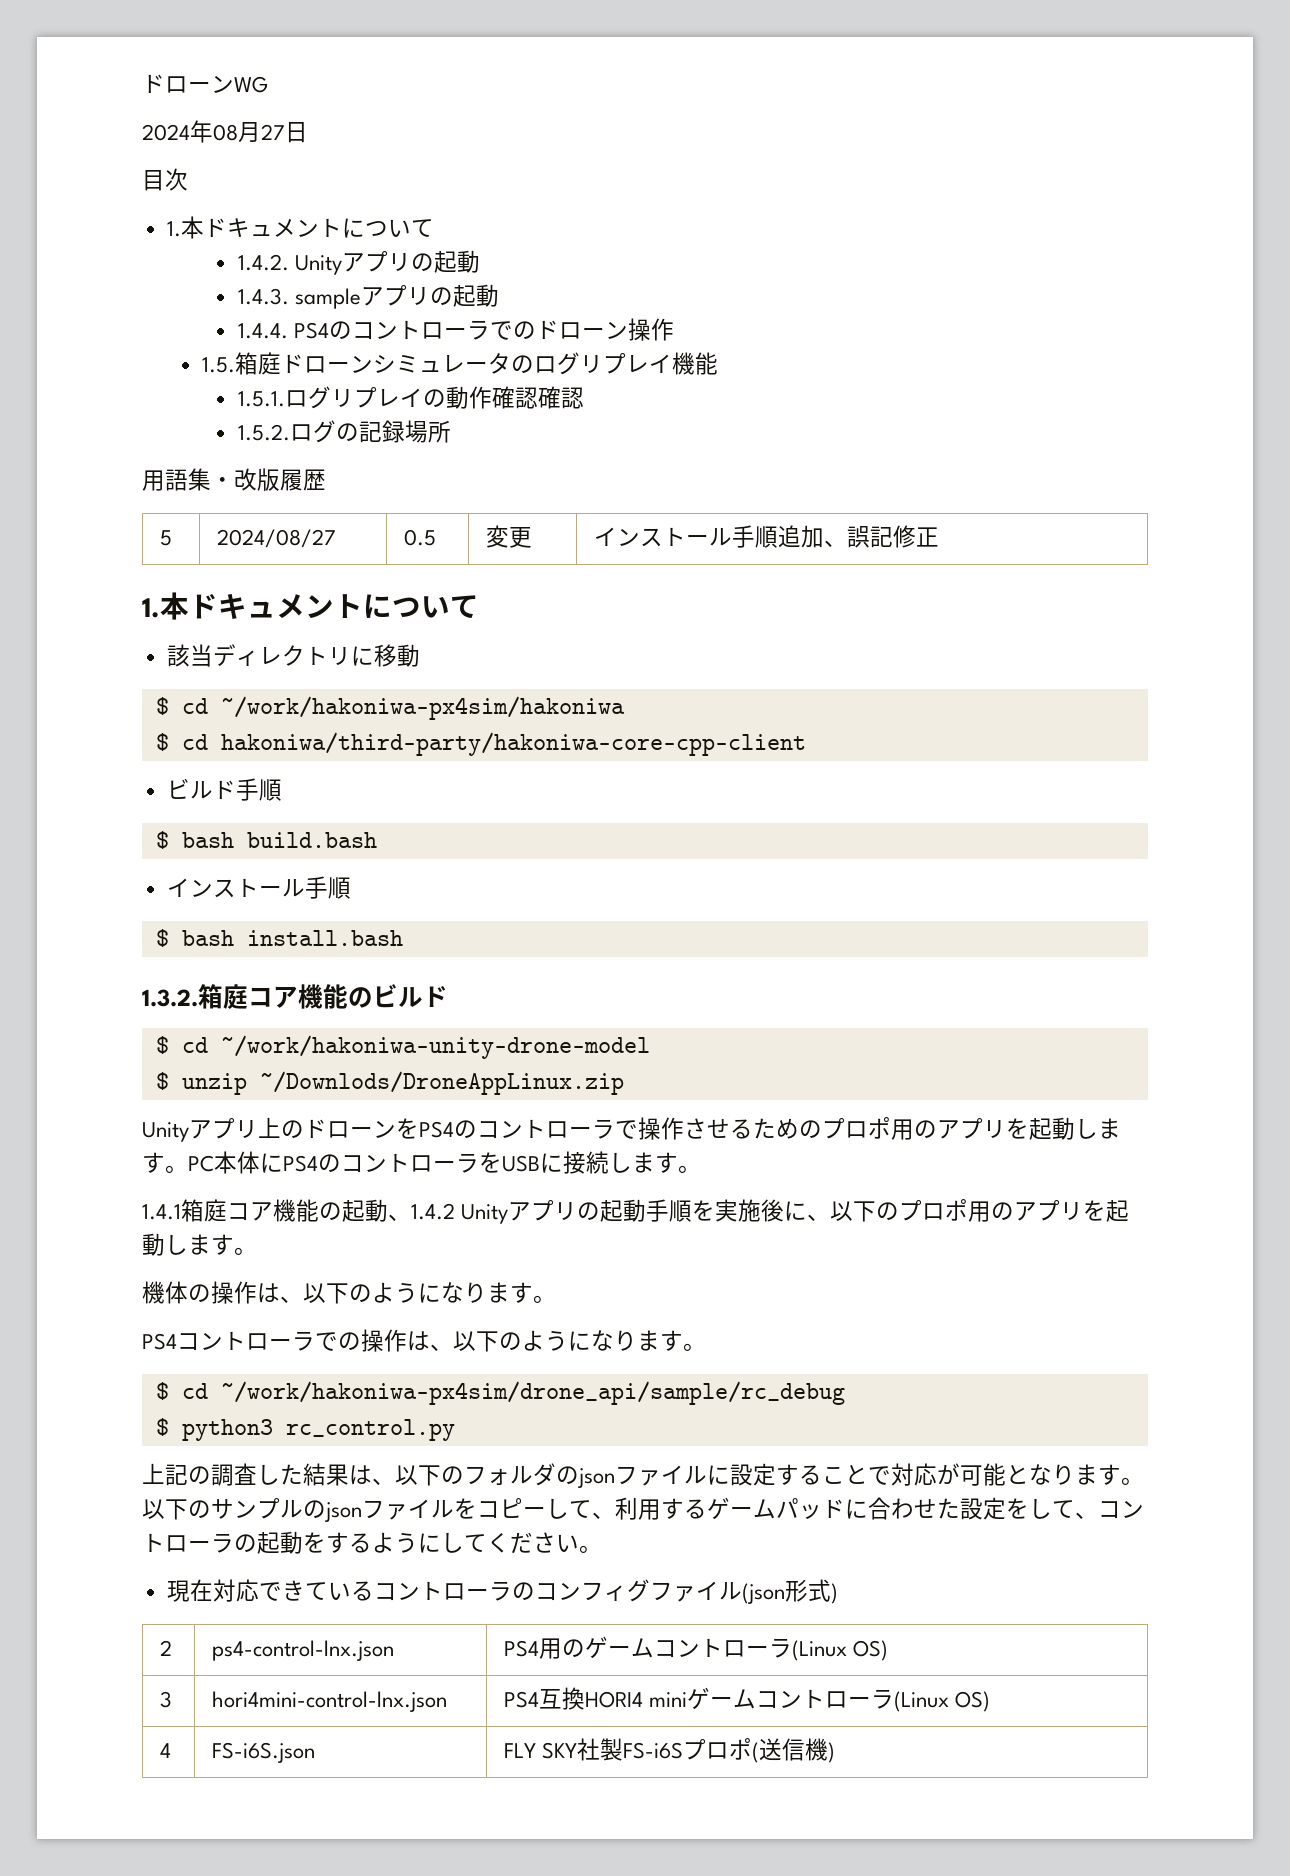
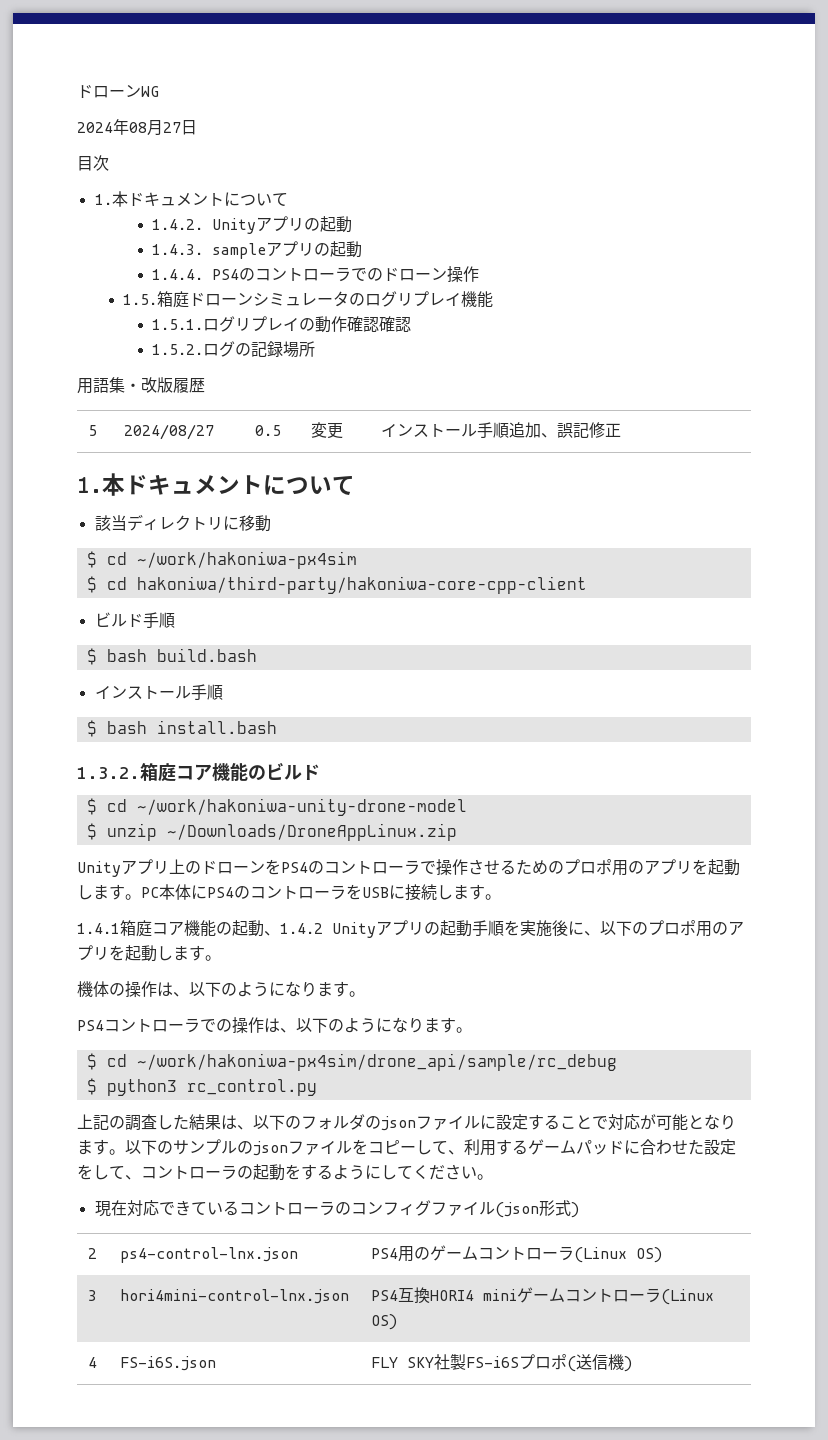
- $ cd ~/work/hakoniwa-px4sim/hakoniwa
+ $ cd ~/work/hakoniwa-px4sim
- $ unzip ~/Downlods/DroneAppLinux.zip
+ $ unzip ~/Downloads/DroneAppLinux.zip

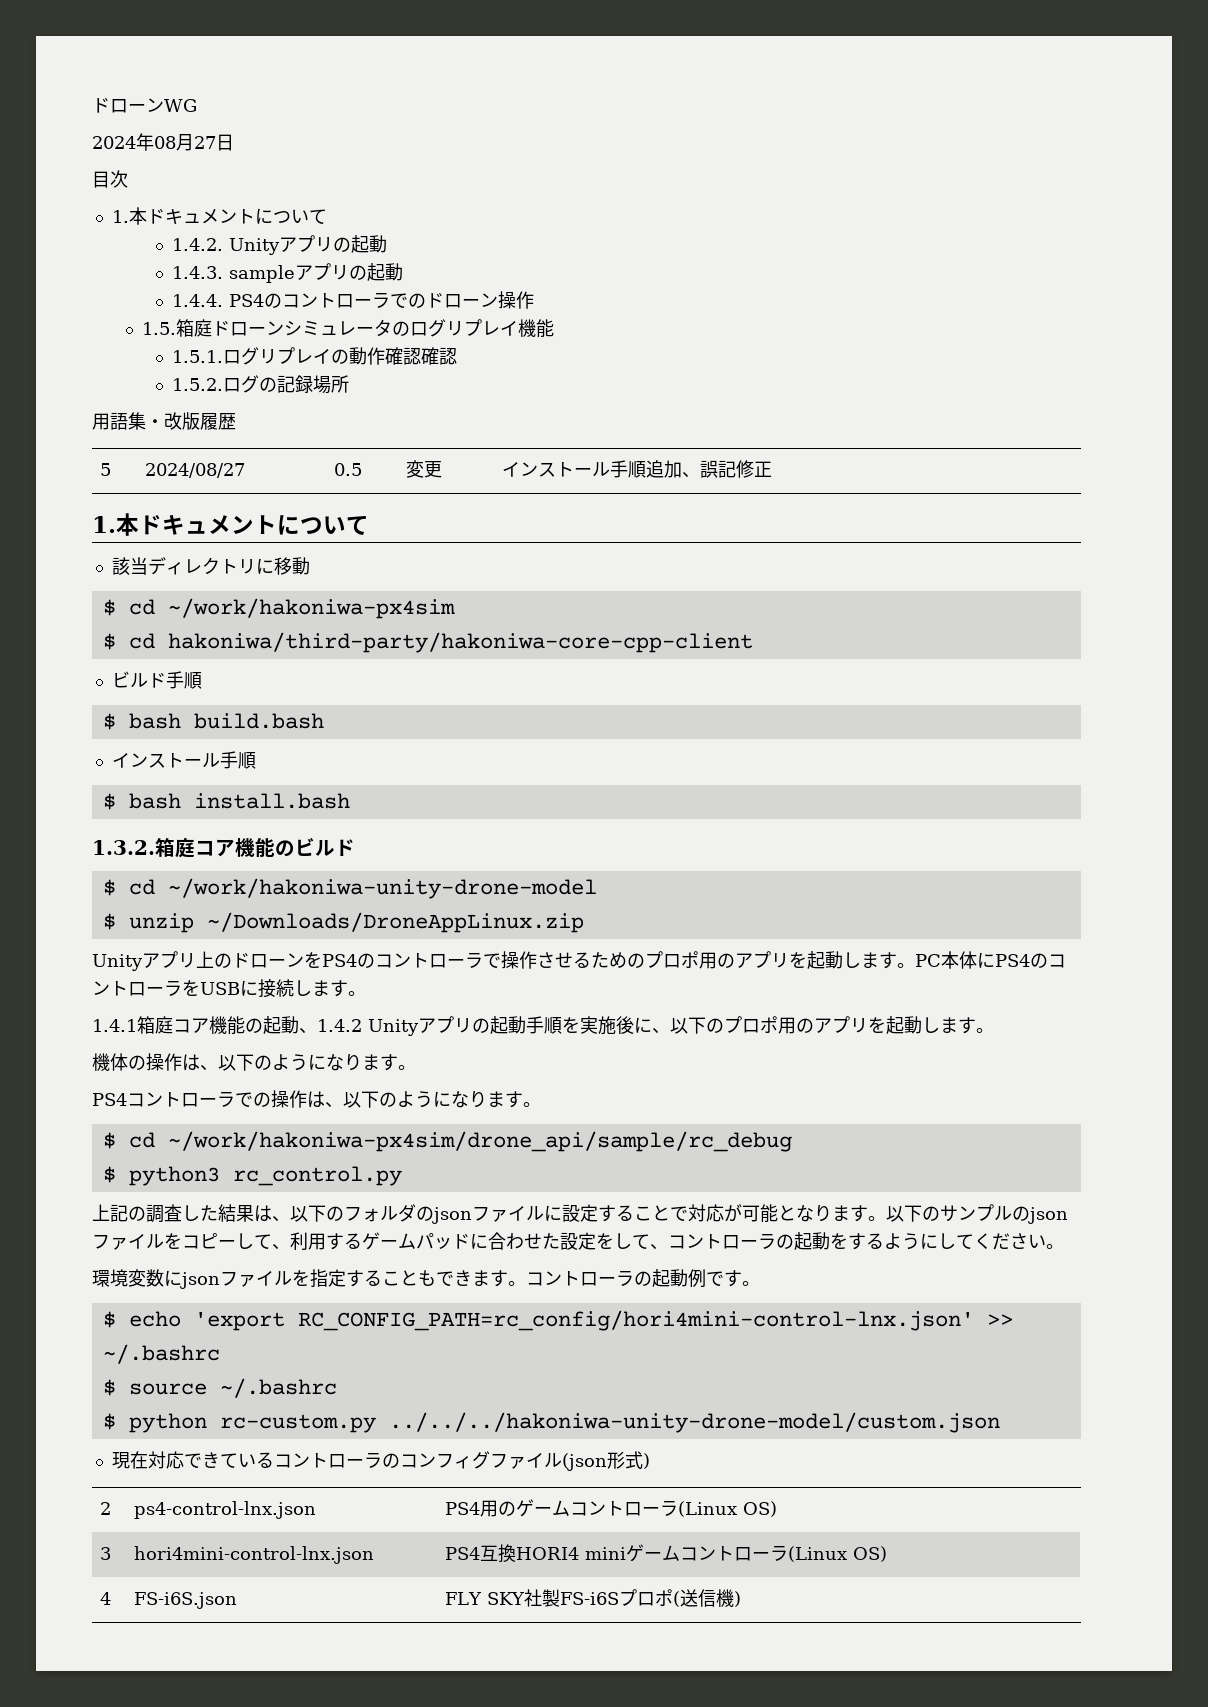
+ 環境変数にjsonファイルを指定することもできます。コントローラの起動例です。
+ $ echo 'export RC_CONFIG_PATH=rc_config/hori4mini-control-lnx.json' >> ~/.bashrc
+ $ source ~/.bashrc
+ $ python rc-custom.py ../../../hakoniwa-unity-drone-model/custom.json

